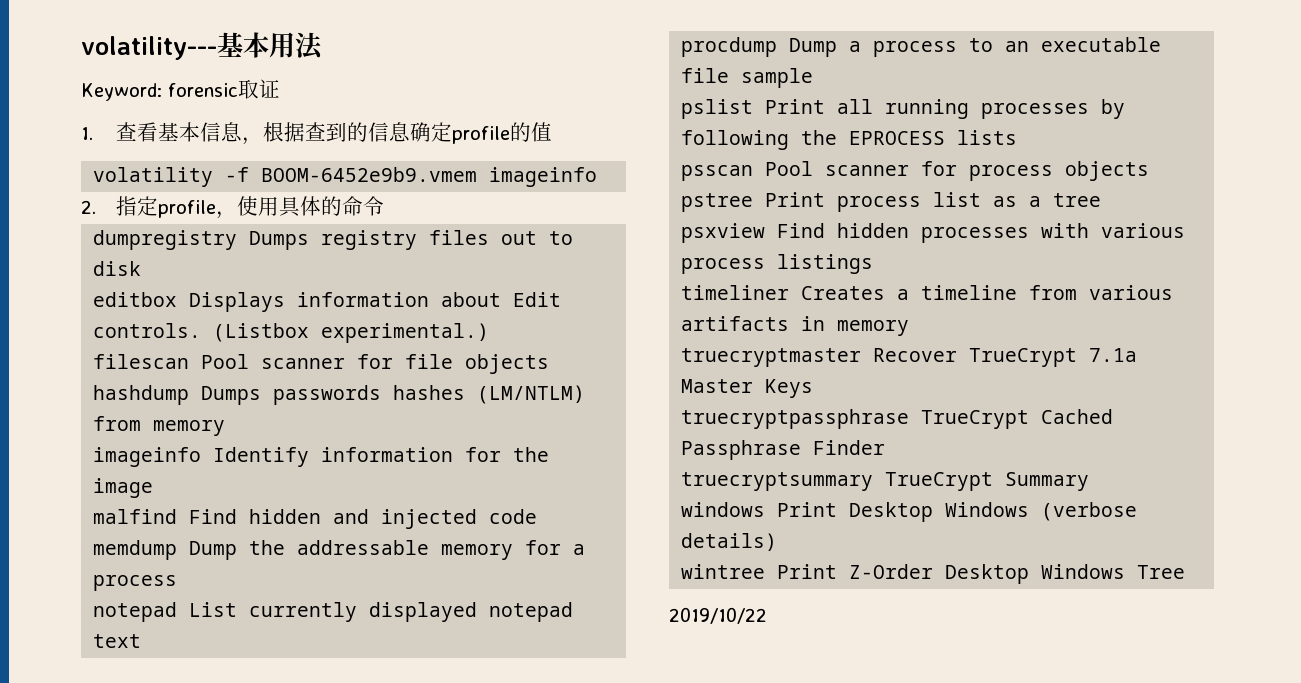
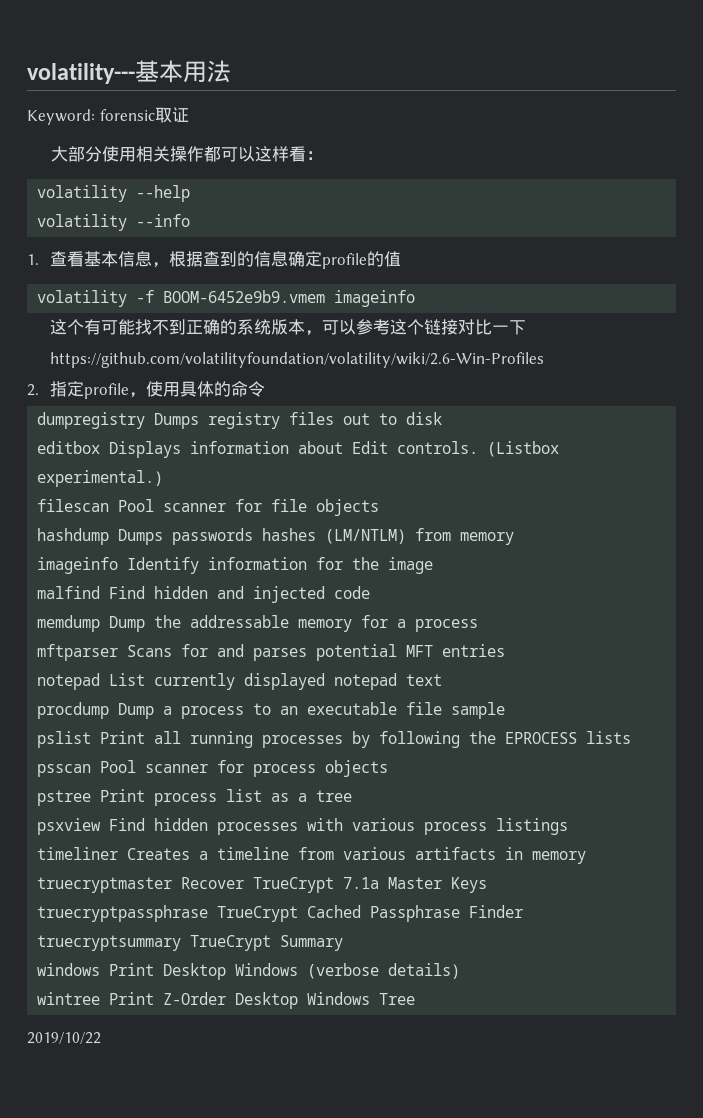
+ 大部分使用相关操作都可以这样看：
+ volatility --help
+ volatility --info
+ 这个有可能找不到正确的系统版本，可以参考这个链接对比一下https://github.com/volatilityfoundation/volatility/wiki/2.6-Win-Profiles
+ mftparser Scans for and parses potential MFT entries

